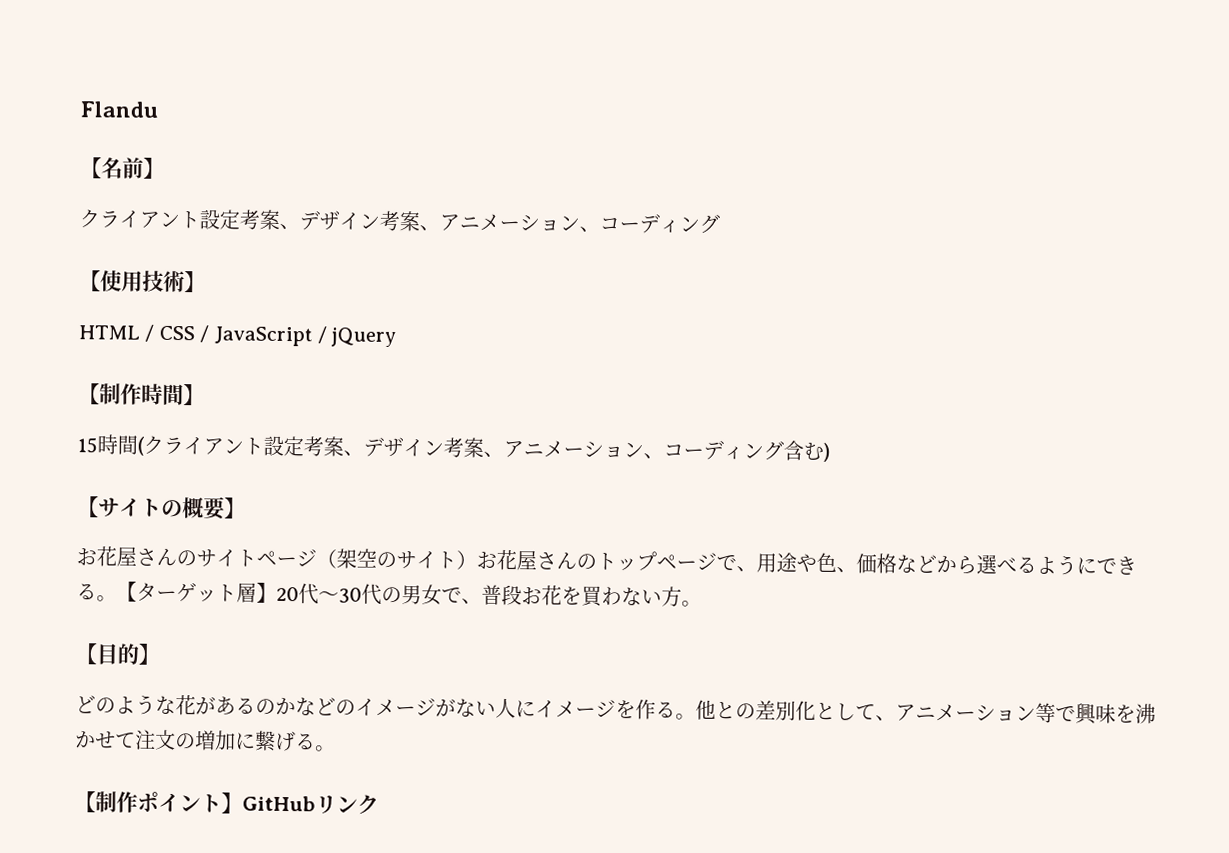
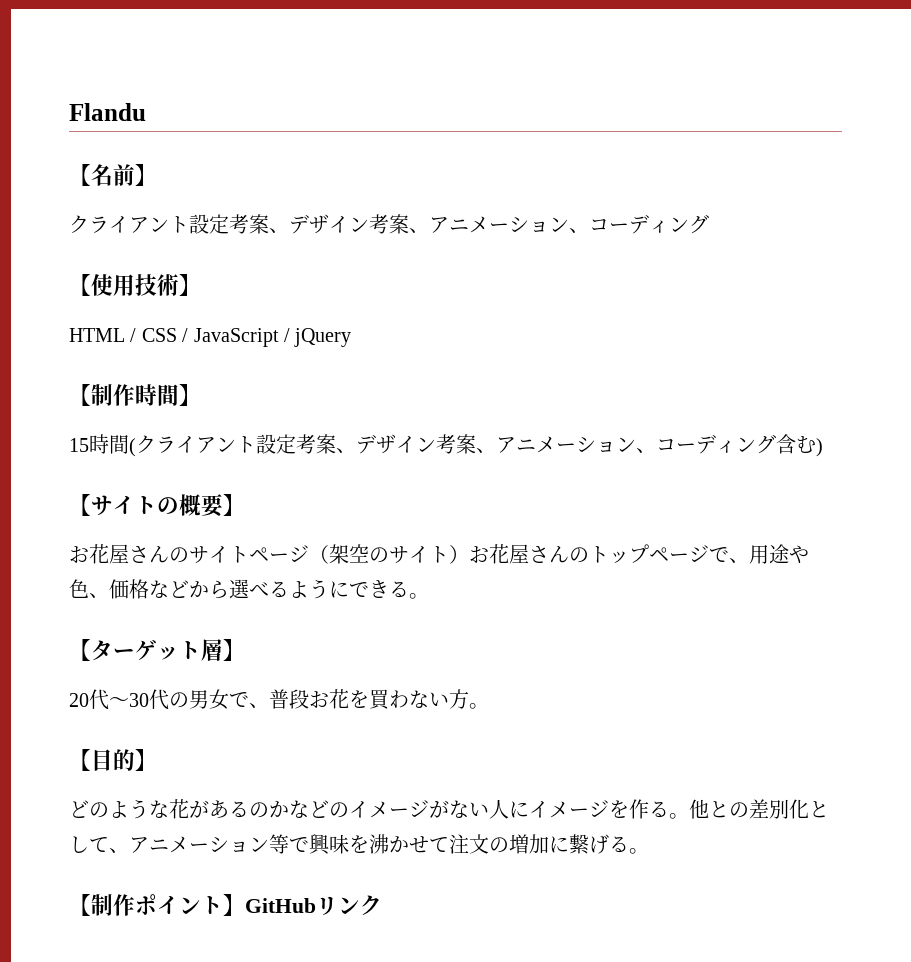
- お花屋さんのサイトページ（架空のサイト）お花屋さんのトップページで、用途や色、価格などから選べるようにできる。【ターゲット層】20代〜30代の男女で、普段お花を買わない方。
+ お花屋さんのサイトページ（架空のサイト）お花屋さんのトップページで、用途や色、価格などから選べるようにできる。
+ 【ターゲット層】
+ 20代〜30代の男女で、普段お花を買わない方。

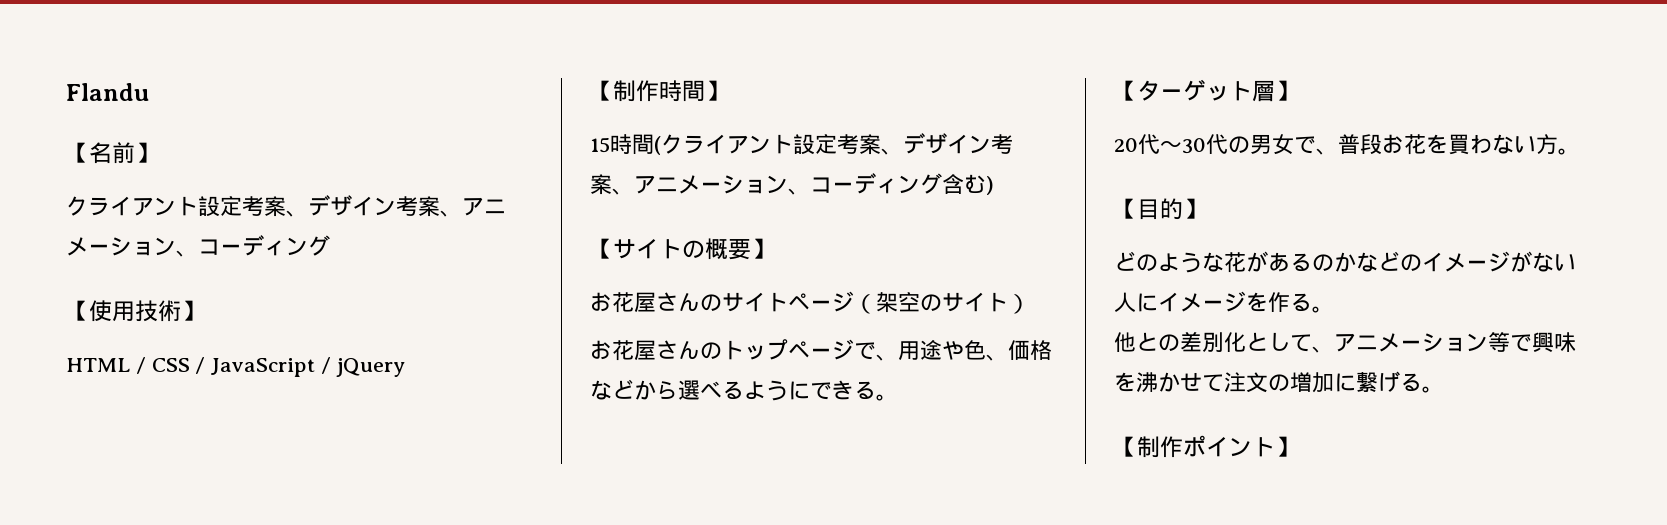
- お花屋さんのサイトページ（架空のサイト）お花屋さんのトップページで、用途や色、価格などから選べるようにできる。
+ お花屋さんのサイトページ（架空のサイト）
+ お花屋さんのトップページで、用途や色、価格などから選べるようにできる。
- どのような花があるのかなどのイメージがない人にイメージを作る。他との差別化として、アニメーション等で興味を沸かせて注文の増加に繋げる。
+ どのような花があるのかなどのイメージがない人にイメージを作る。
+ 他との差別化として、アニメーション等で興味を沸かせて注文の増加に繋げる。
- 【制作ポイント】GitHubリンク
+ 【制作ポイント】

